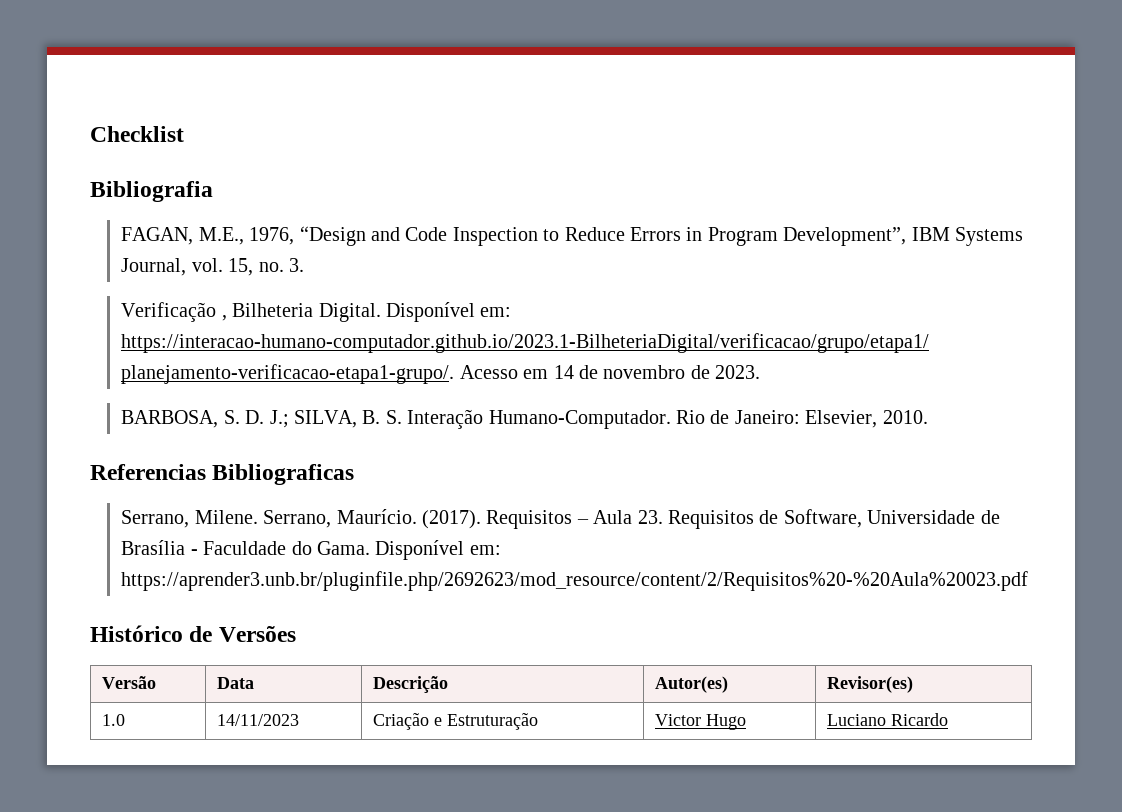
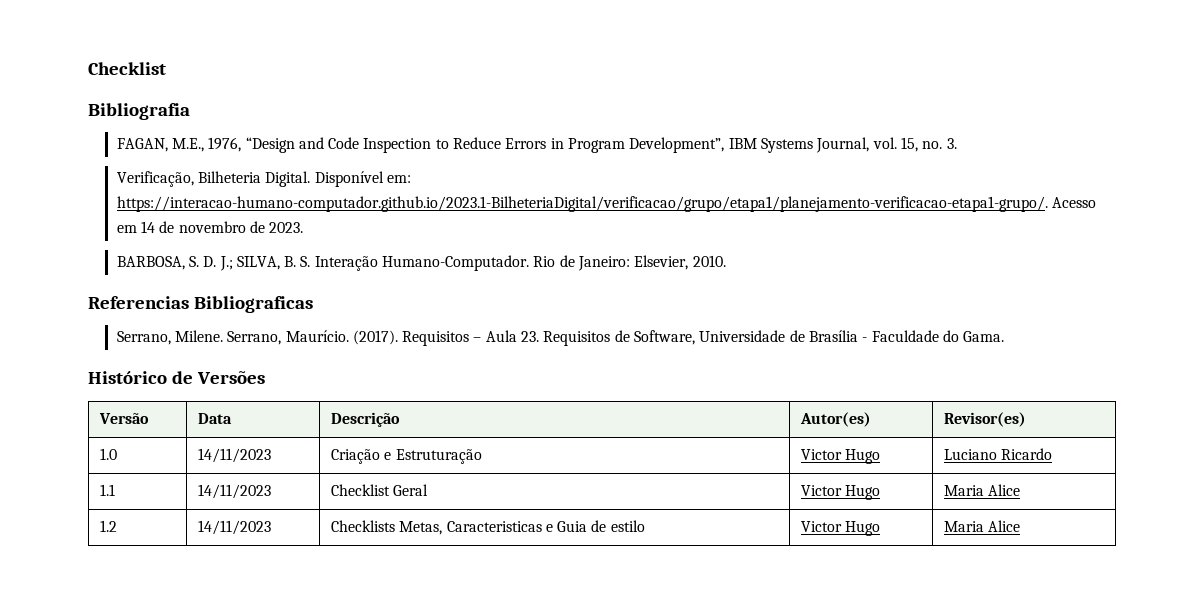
- Verificação , Bilheteria Digital.
+ Verificação, Bilheteria Digital.
- Disponível em: https://aprender3.unb.br/pluginfile.php/2692623/mod_resource/content/2/Requisitos%20-%20Aula%20023.pdf
+ 1.1 | 14/11/2023 | Checklist Geral | Victor Hugo | Maria Alice
+ 1.2 | 14/11/2023 | Checklists Metas, Caracteristicas e Guia de estilo | Victor Hugo | Maria Alice

